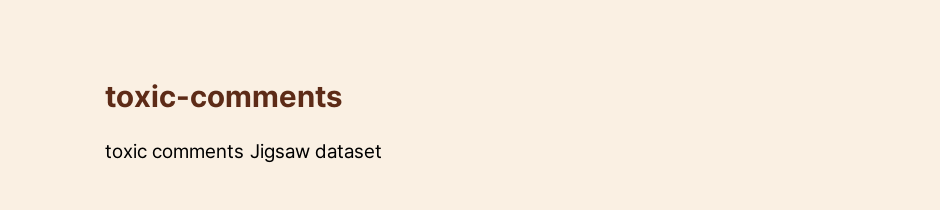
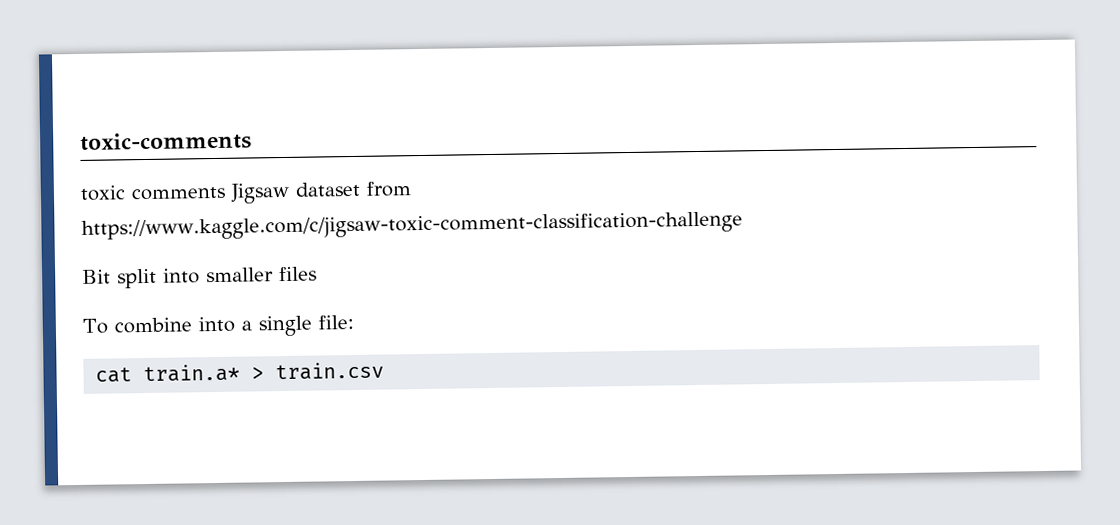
- toxic comments Jigsaw dataset
+ toxic comments Jigsaw dataset from https://www.kaggle.com/c/jigsaw-toxic-comment-classification-challenge
+ Bit split into smaller files
+ To combine into a single file:
+ cat train.a* > train.csv

